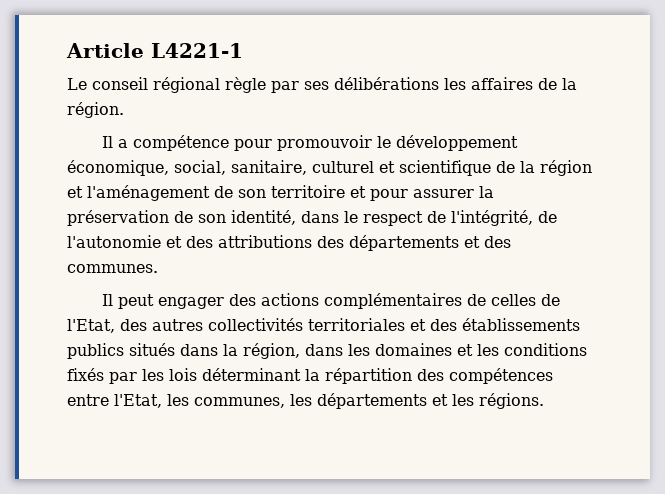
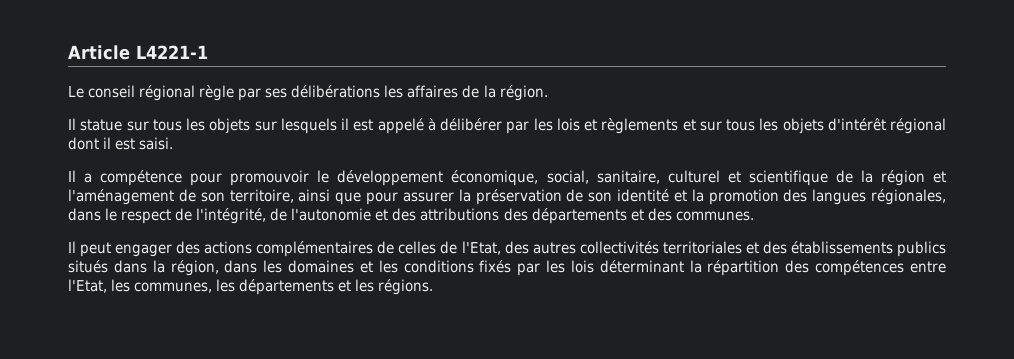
+ Il statue sur tous les objets sur lesquels il est appelé à délibérer par les lois et règlements et sur tous les objets d'intérêt régional dont il est saisi.
- Il a compétence pour promouvoir le développement économique, social, sanitaire, culturel et scientifique de la région et l'aménagement de son territoire et pour assurer la préservation de son identité, dans le respect de l'intégrité, de l'autonomie et des attributions des départements et des communes.
+ Il a compétence pour promouvoir le développement économique, social, sanitaire, culturel et scientifique de la région et l'aménagement de son territoire, ainsi que pour assurer la préservation de son identité et la promotion des langues régionales, dans le respect de l'intégrité, de l'autonomie et des attributions des départements et des communes.

